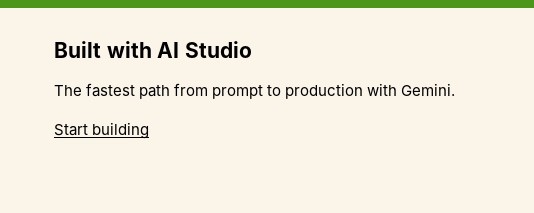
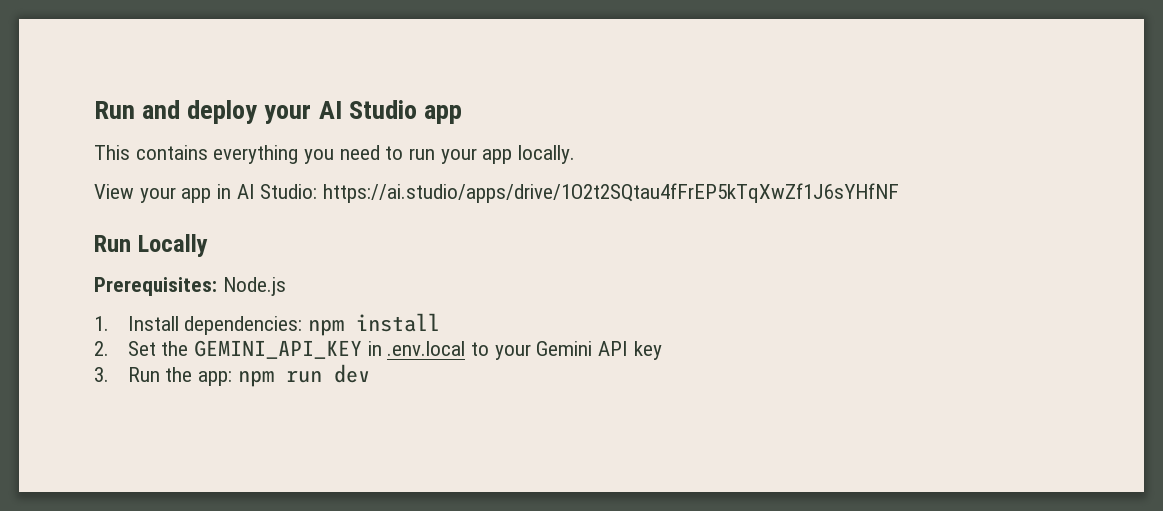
- Built with AI Studio
- The fastest path from prompt to production with Gemini.
- Start building
+ Run and deploy your AI Studio app
+ This contains everything you need to run your app locally.
+ View your app in AI Studio: https://ai.studio/apps/drive/1O2t2SQtau4fFrEP5kTqXwZf1J6sYHfNF
+ Run Locally
+ Prerequisites: Node.js
+ 1. Install dependencies: npm install
+ 2. Set the GEMINI_API_KEY in .env.local to your Gemini API key
+ 3. Run the app: npm run dev

